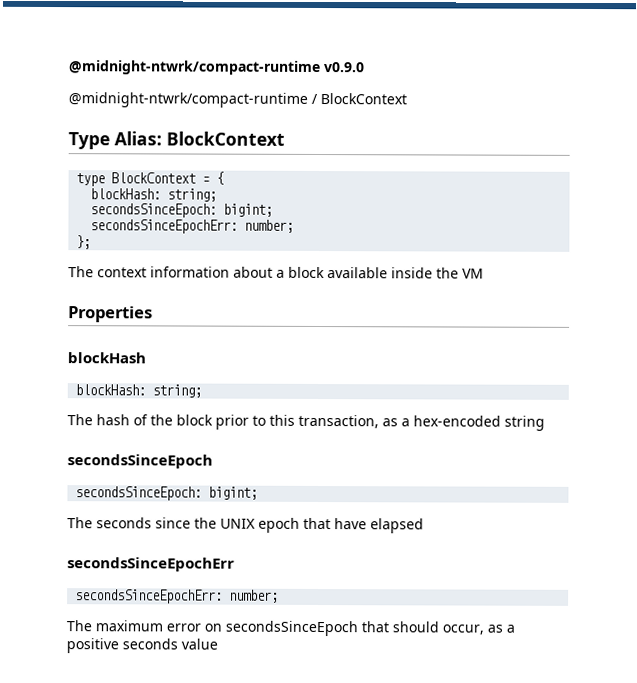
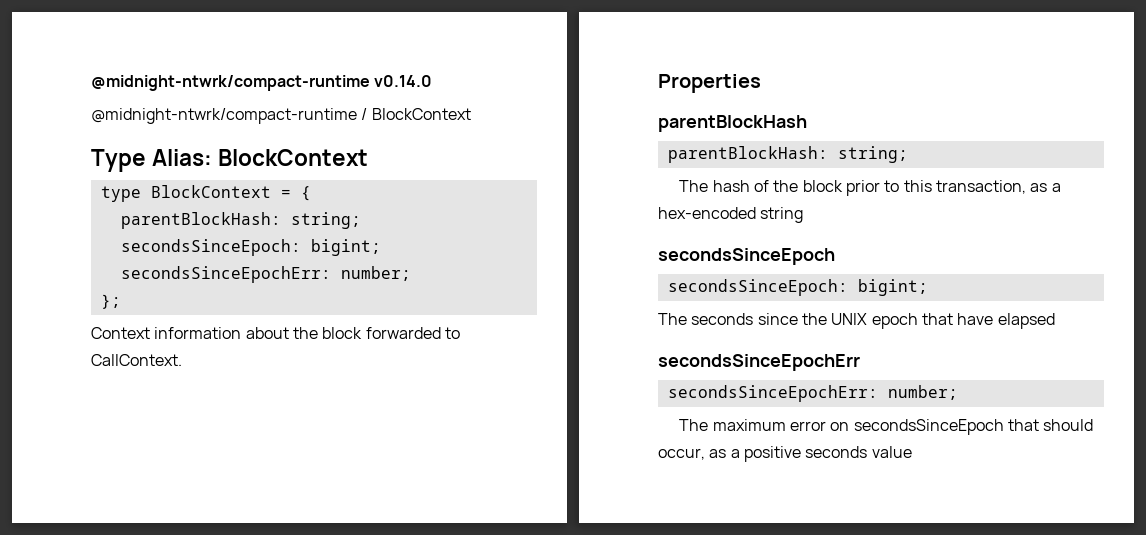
- @midnight-ntwrk/compact-runtime v0.9.0
+ @midnight-ntwrk/compact-runtime v0.14.0
  type BlockContext = {
- blockHash: string;
+ parentBlockHash: string;
- The context information about a block available inside the VM
+ Context information about the block forwarded to CallContext.
- blockHash
- blockHash: string;
+ parentBlockHash
+ parentBlockHash: string;

